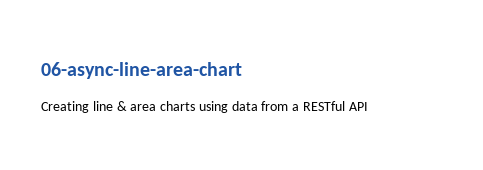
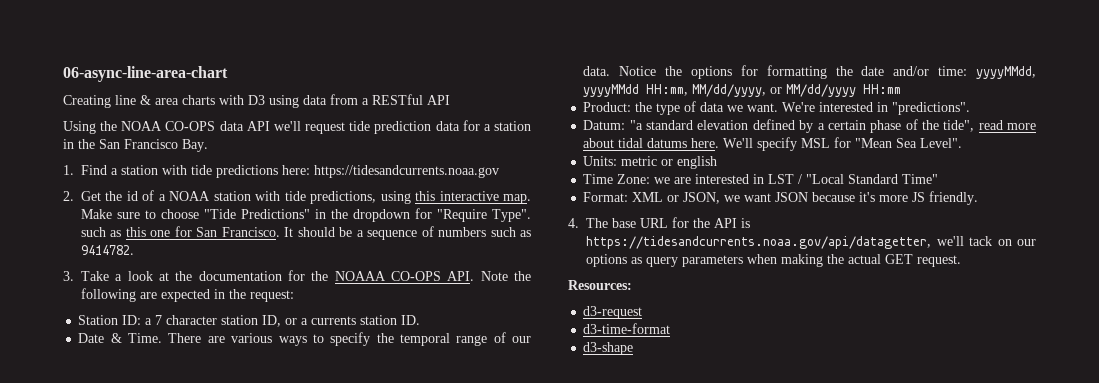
- Creating line & area charts using data from a RESTful API
+ Creating line & area charts with D3 using data from a RESTful API
+ Using the NOAA CO-OPS data API we'll request tide prediction data for a station in the San Francisco Bay.
+ 1. Find a station with tide predictions here: https://tidesandcurrents.noaa.gov
+ 2. Get the id of a NOAA station with tide predictions, using this interactive map. Make sure to choose "Tide Predictions" in the dropdown for "Require Type". such as this one for San Francisco. It should be a sequence of numbers such as 9414782.
+ 3. Take a look at the documentation for the NOAAA CO-OPS API. Note the following are expected in the request:
+ Station ID: a 7 character station ID, or a currents station ID.
+ Date & Time. There are various ways to specify the temporal range of our data. Notice the options for formatting the date and/or time: yyyyMMdd, yyyyMMdd HH:mm, MM/dd/yyyy, or MM/dd/yyyy HH:mm
+ Product: the type of data we want. We're interested in "predictions".
+ Datum: "a standard elevation defined by a certain phase of the tide", read more about tidal datums here. We'll specify MSL for "Mean Sea Level".
+ Units: metric or english
+ Time Zone: we are interested in LST / "Local Standard Time"
+ Format: XML or JSON, we want JSON because it's more JS friendly.
+ 4. The base URL for the API is https://tidesandcurrents.noaa.gov/api/datagetter, we'll tack on our options as query parameters when making the actual GET request.
+ Resources:
+ d3-request
+ d3-time-format
+ d3-shape

